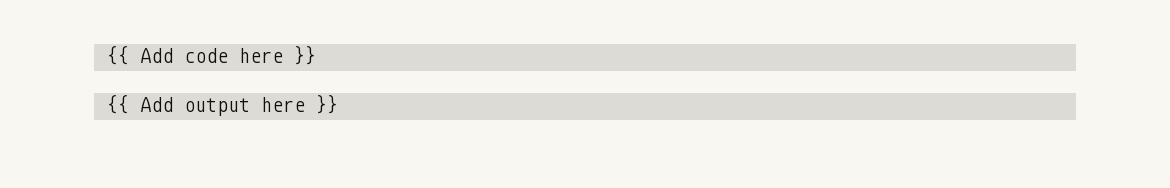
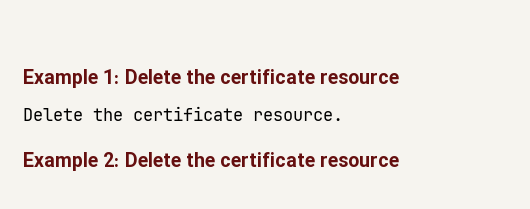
- {{ Add code here }}
- {{ Add output here }}
+ Example 1: Delete the certificate resource
+ Delete the certificate resource.
+ Example 2: Delete the certificate resource

